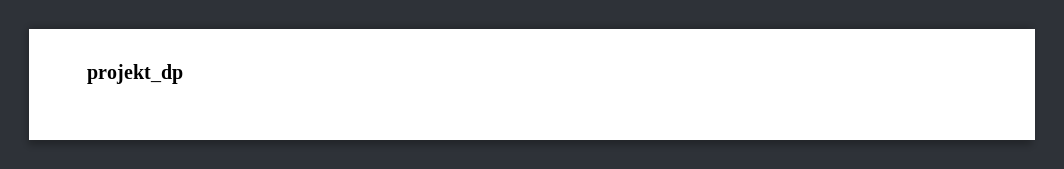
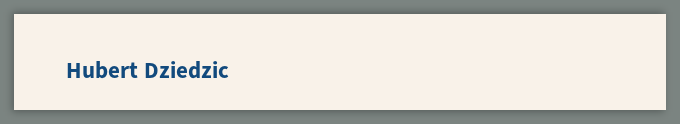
- projekt_dp
+ Hubert Dziedzic

